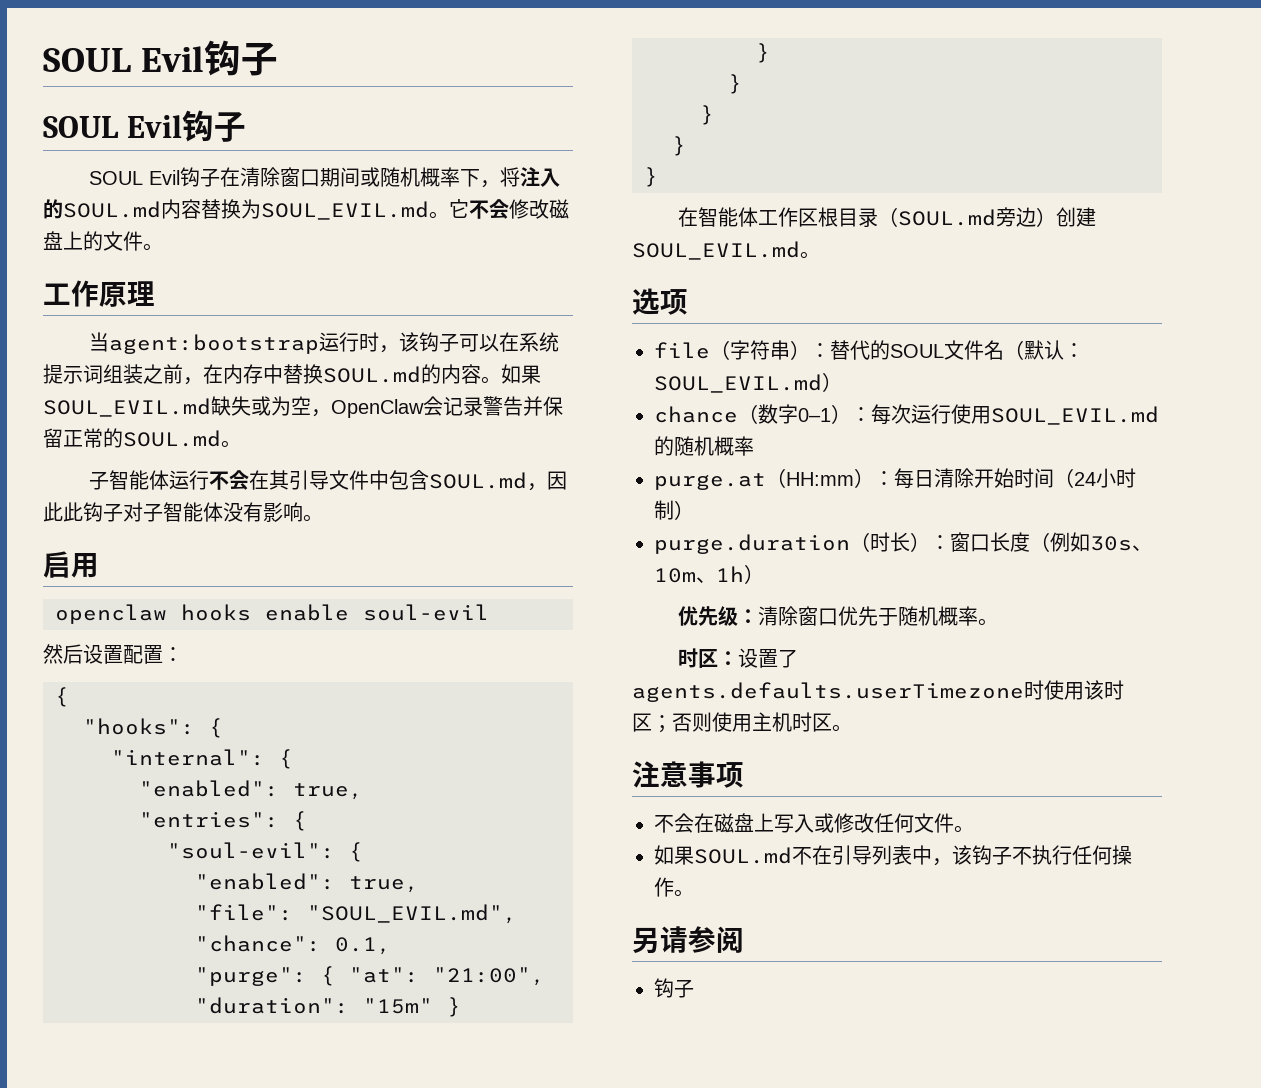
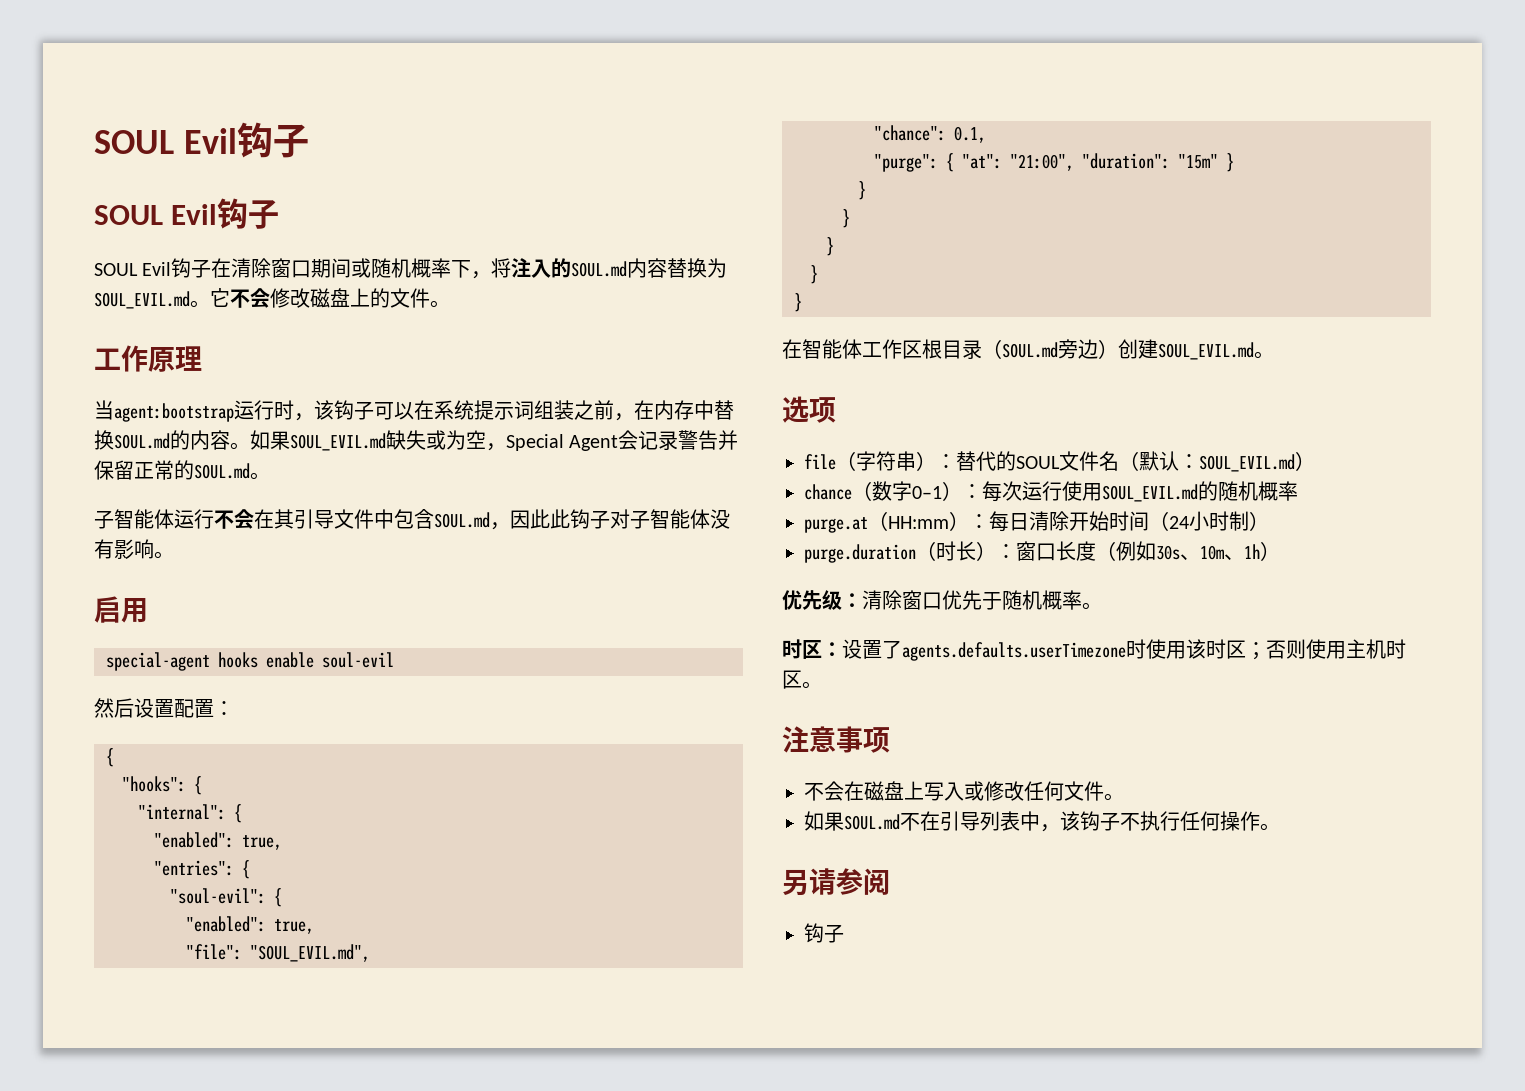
- 如果SOUL_EVIL.md缺失或为空，OpenClaw会记录警告并保留正常的SOUL.md。
+ 如果SOUL_EVIL.md缺失或为空，Special Agent会记录警告并保留正常的SOUL.md。
- openclaw hooks enable soul-evil
+ special-agent hooks enable soul-evil

